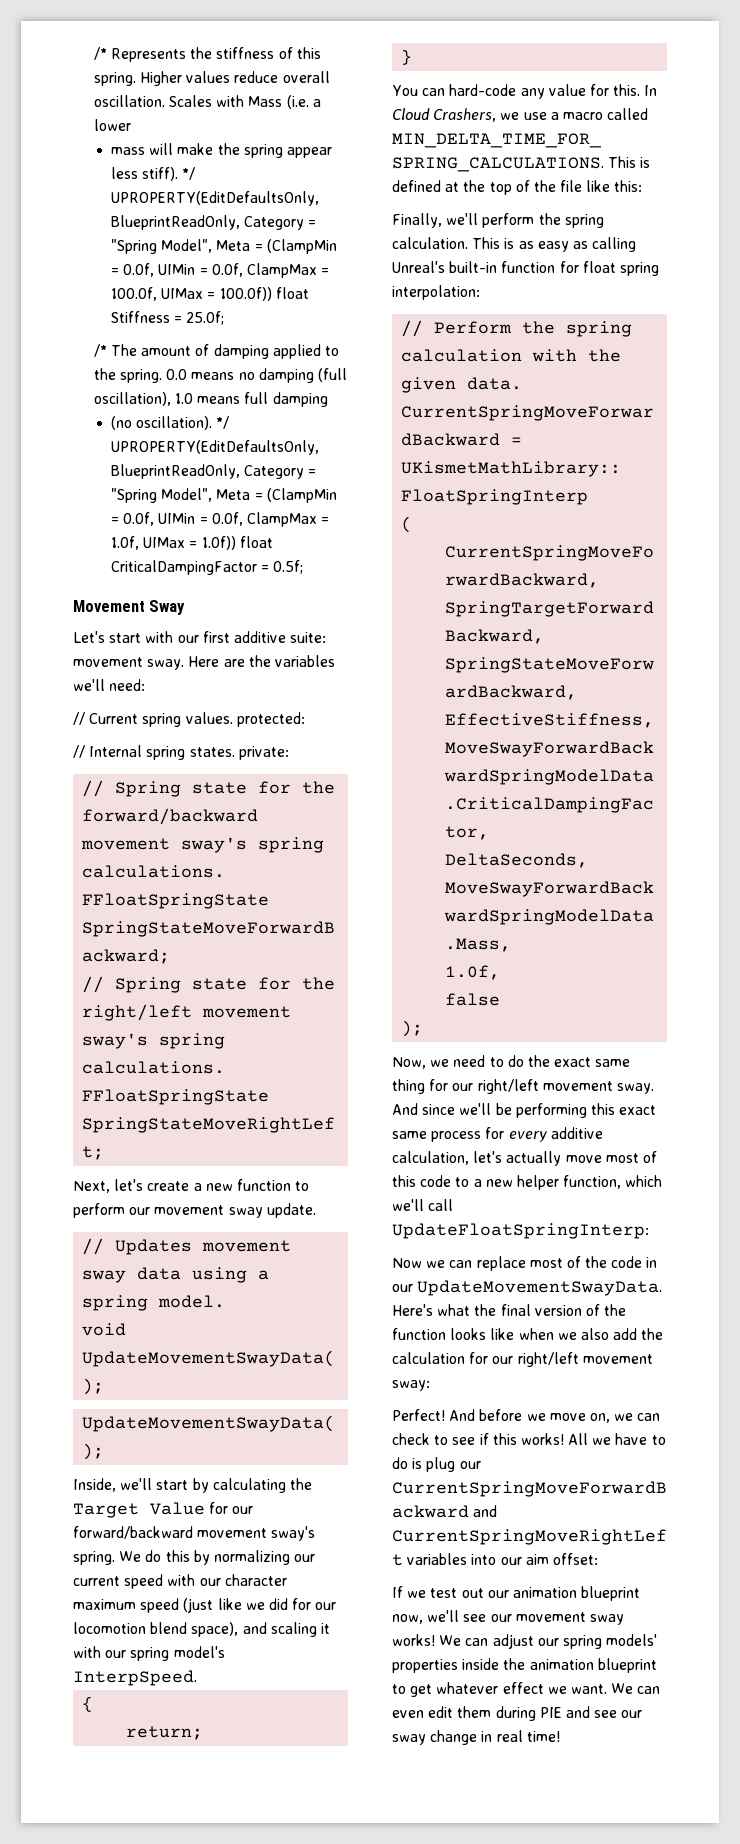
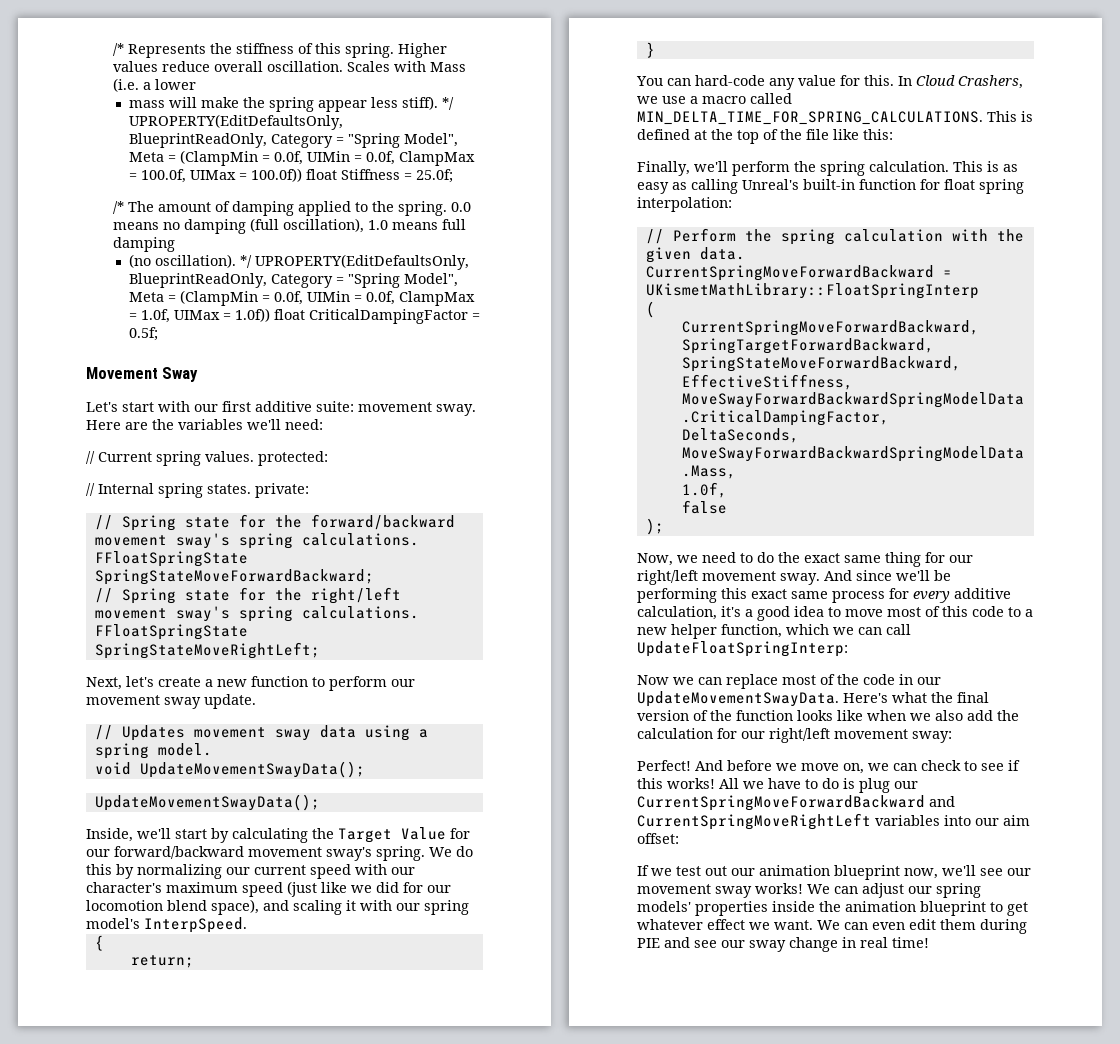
- We do this by normalizing our current speed with our character maximum speed (just like we did for our locomotion blend space), and scaling it with our spring model's InterpSpeed.
+ We do this by normalizing our current speed with our character's maximum speed (just like we did for our locomotion blend space), and scaling it with our spring model's InterpSpeed.
- And since we'll be performing this exact same process for every additive calculation, let's actually move most of this code to a new helper function, which we'll call UpdateFloatSpringInterp:
+ And since we'll be performing this exact same process for every additive calculation, it's a good idea to move most of this code to a new helper function, which we can call UpdateFloatSpringInterp:

